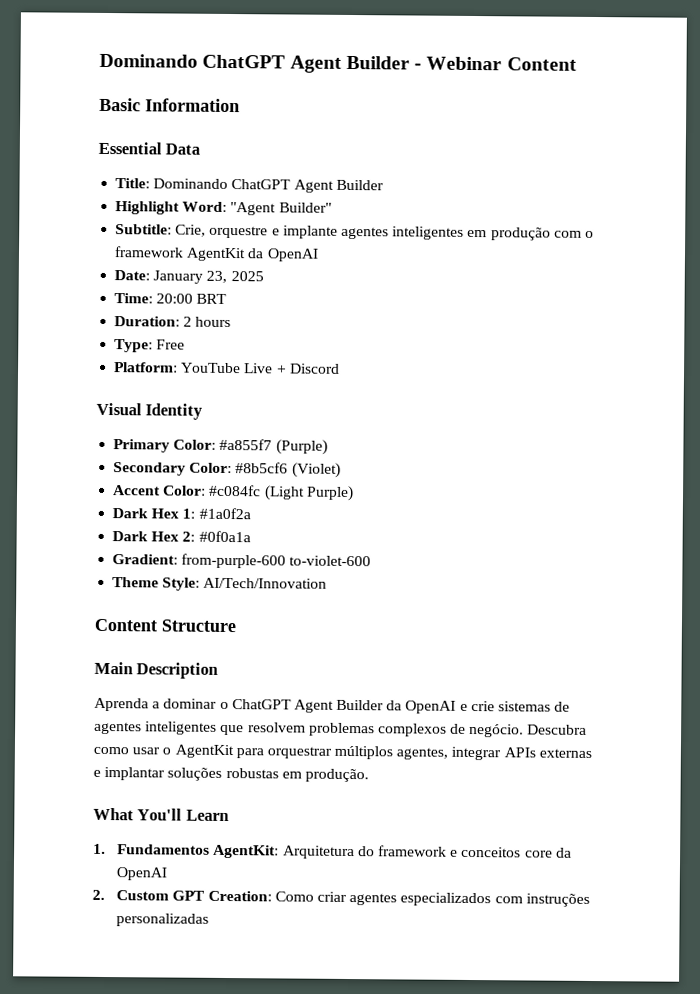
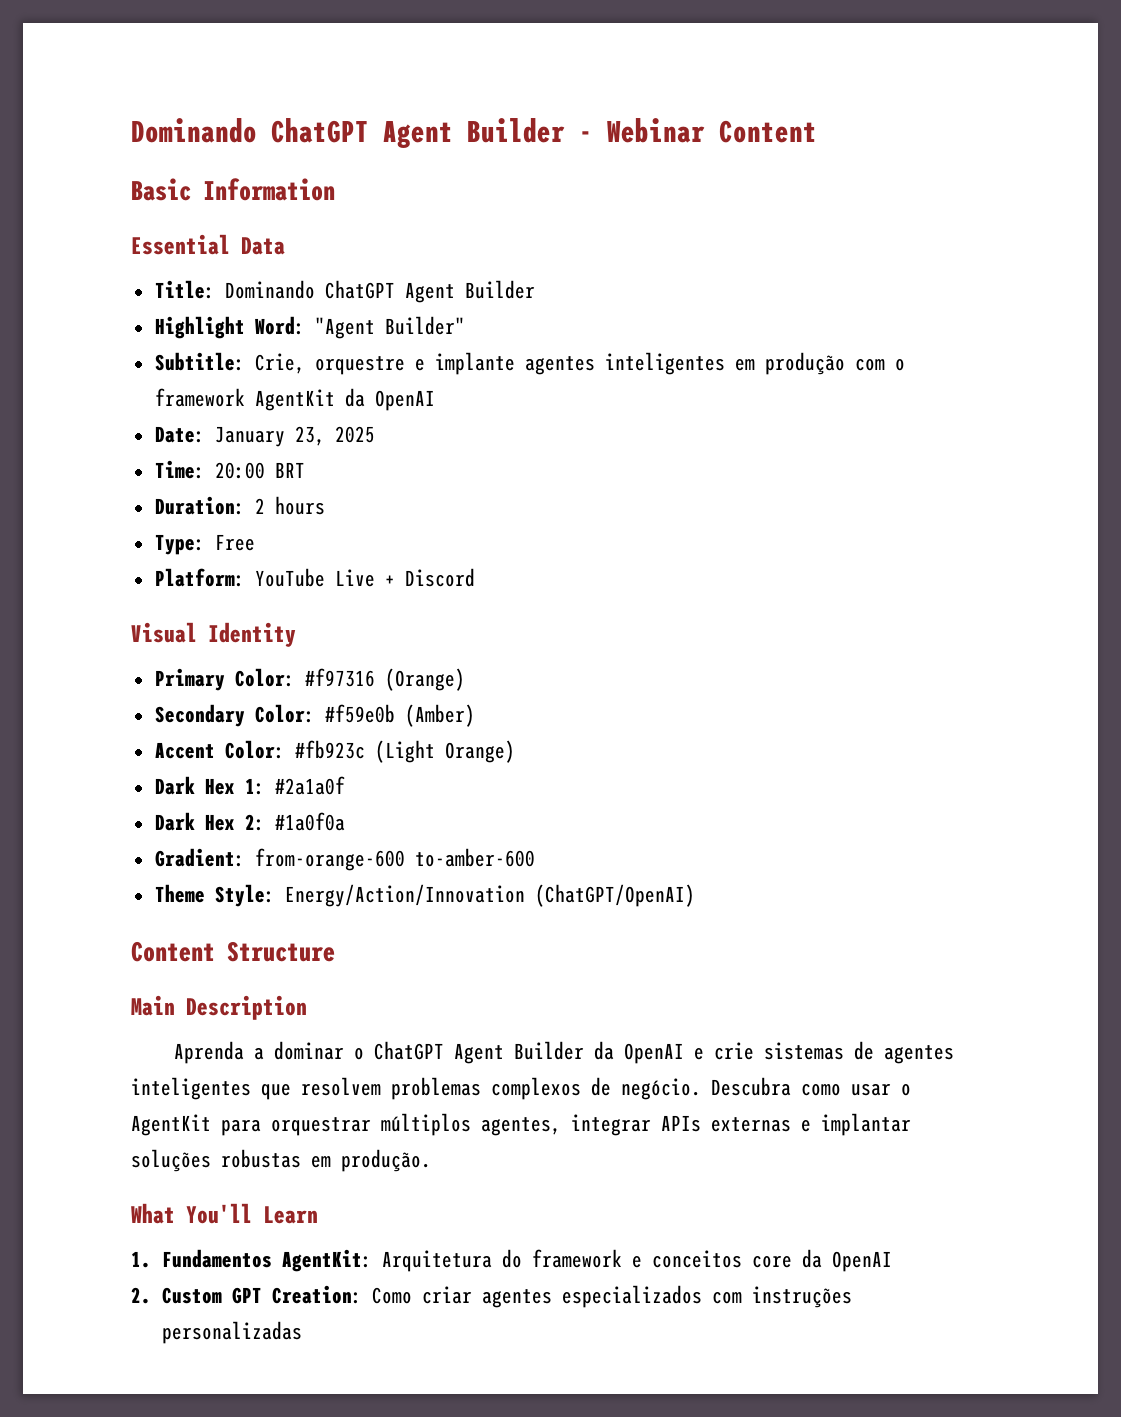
- Primary Color: #a855f7 (Purple)
+ Primary Color: #f97316 (Orange)
- Secondary Color: #8b5cf6 (Violet)
+ Secondary Color: #f59e0b (Amber)
- Accent Color: #c084fc (Light Purple)
+ Accent Color: #fb923c (Light Orange)
- Dark Hex 1: #1a0f2a
+ Dark Hex 1: #2a1a0f
- Dark Hex 2: #0f0a1a
+ Dark Hex 2: #1a0f0a
- Gradient: from-purple-600 to-violet-600
+ Gradient: from-orange-600 to-amber-600
- Theme Style: AI/Tech/Innovation
+ Theme Style: Energy/Action/Innovation (ChatGPT/OpenAI)

